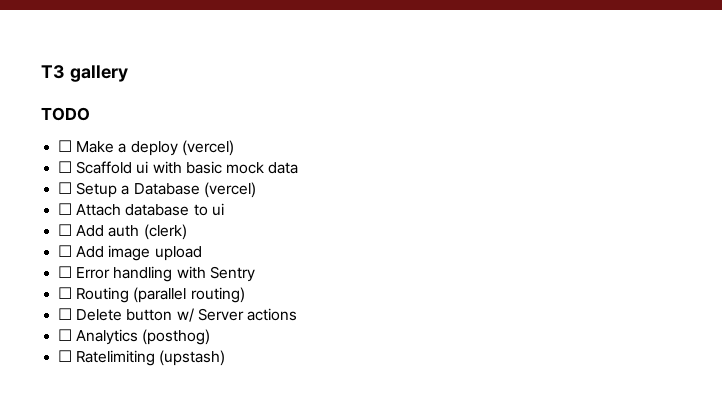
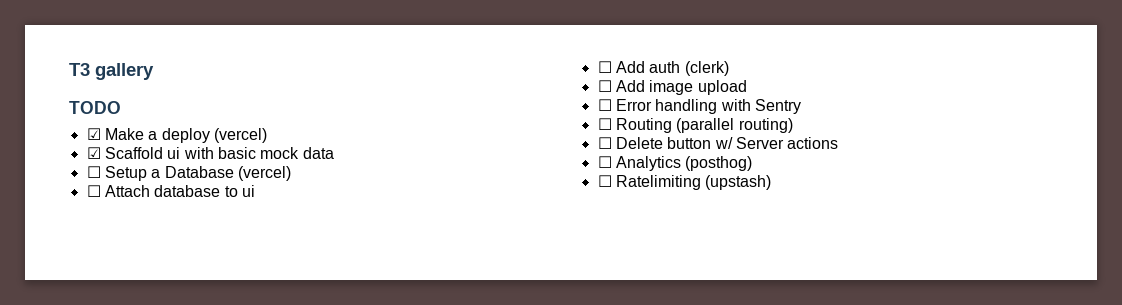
- ☐ Make a deploy (vercel)
+ ☑ Make a deploy (vercel)
- ☐ Scaffold ui with basic mock data
+ ☑ Scaffold ui with basic mock data

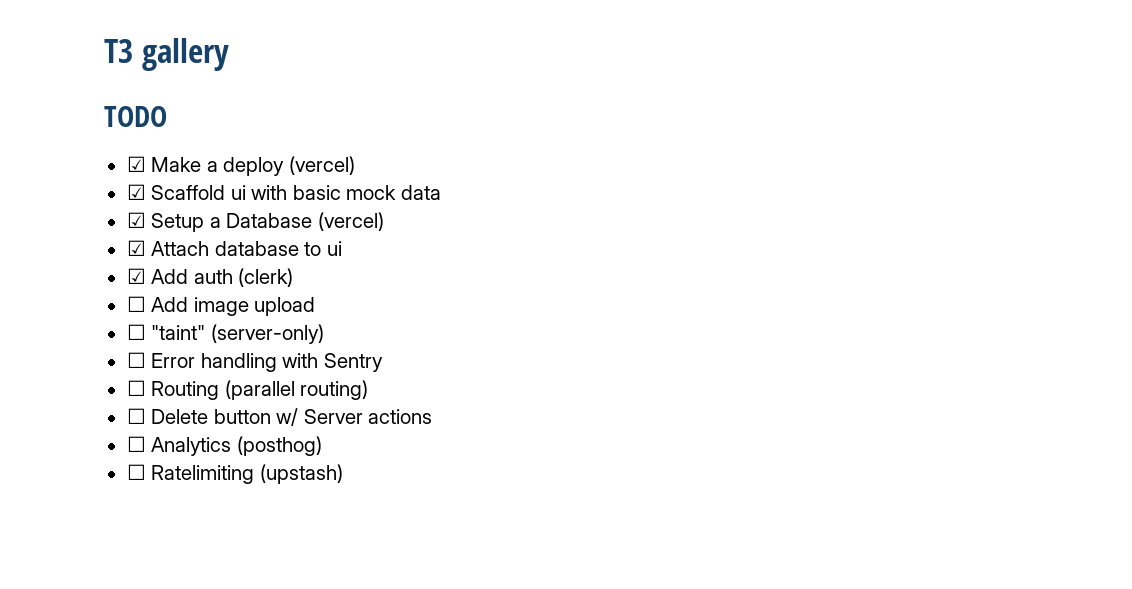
- ☐ Setup a Database (vercel)
+ ☑ Setup a Database (vercel)
- ☐ Attach database to ui
+ ☑ Attach database to ui
- ☐ Add auth (clerk)
+ ☑ Add auth (clerk)
+ ☐ "taint" (server-only)

